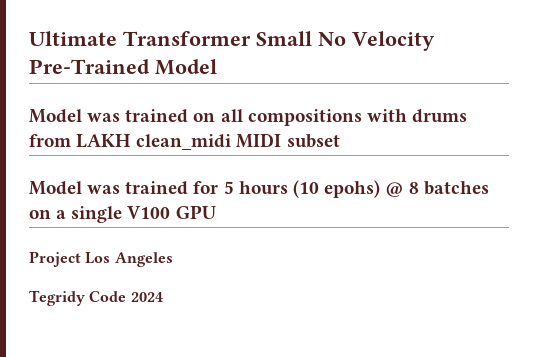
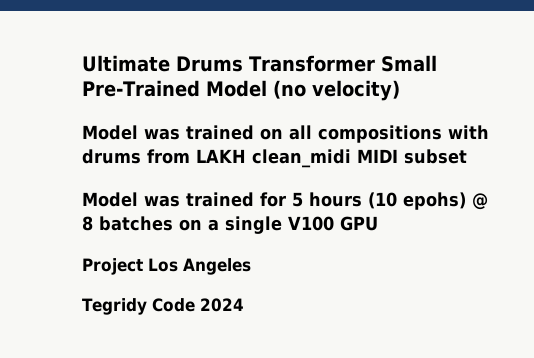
- Ultimate Transformer Small No Velocity Pre-Trained Model
+ Ultimate Drums Transformer Small Pre-Trained Model (no velocity)

